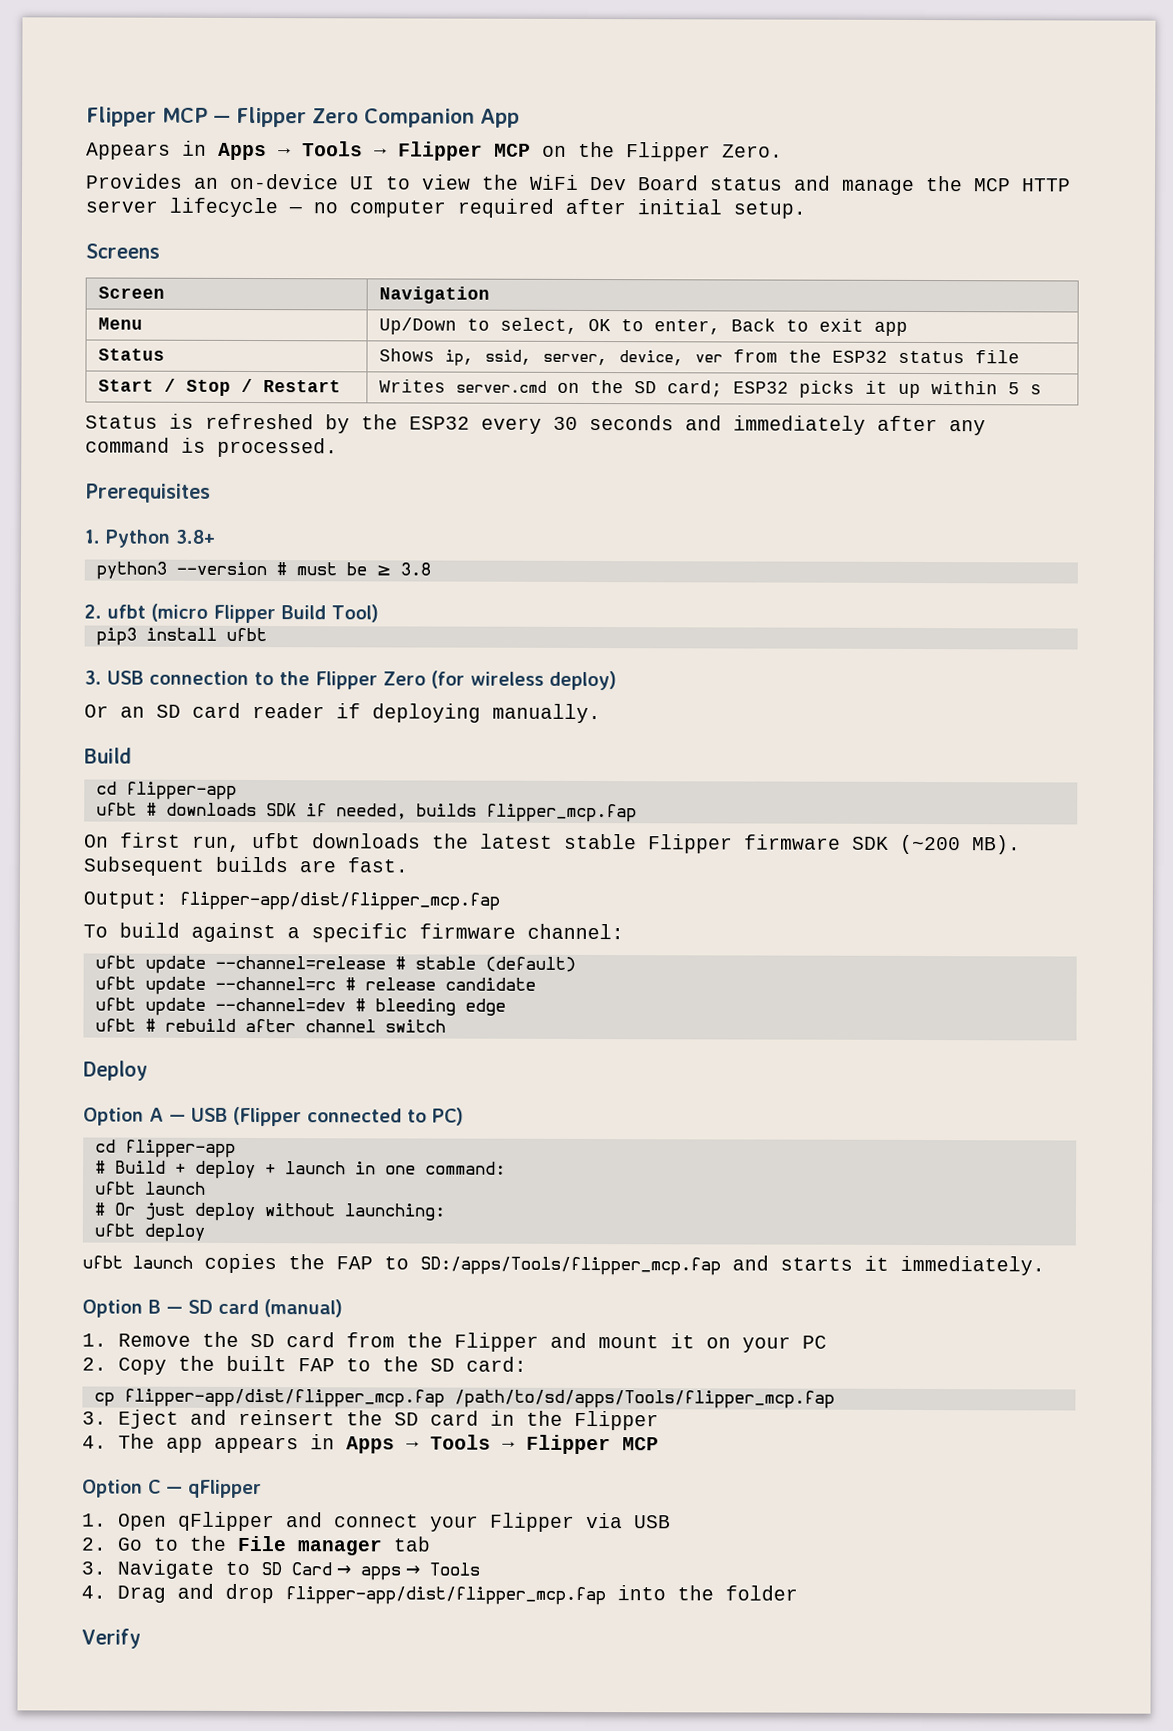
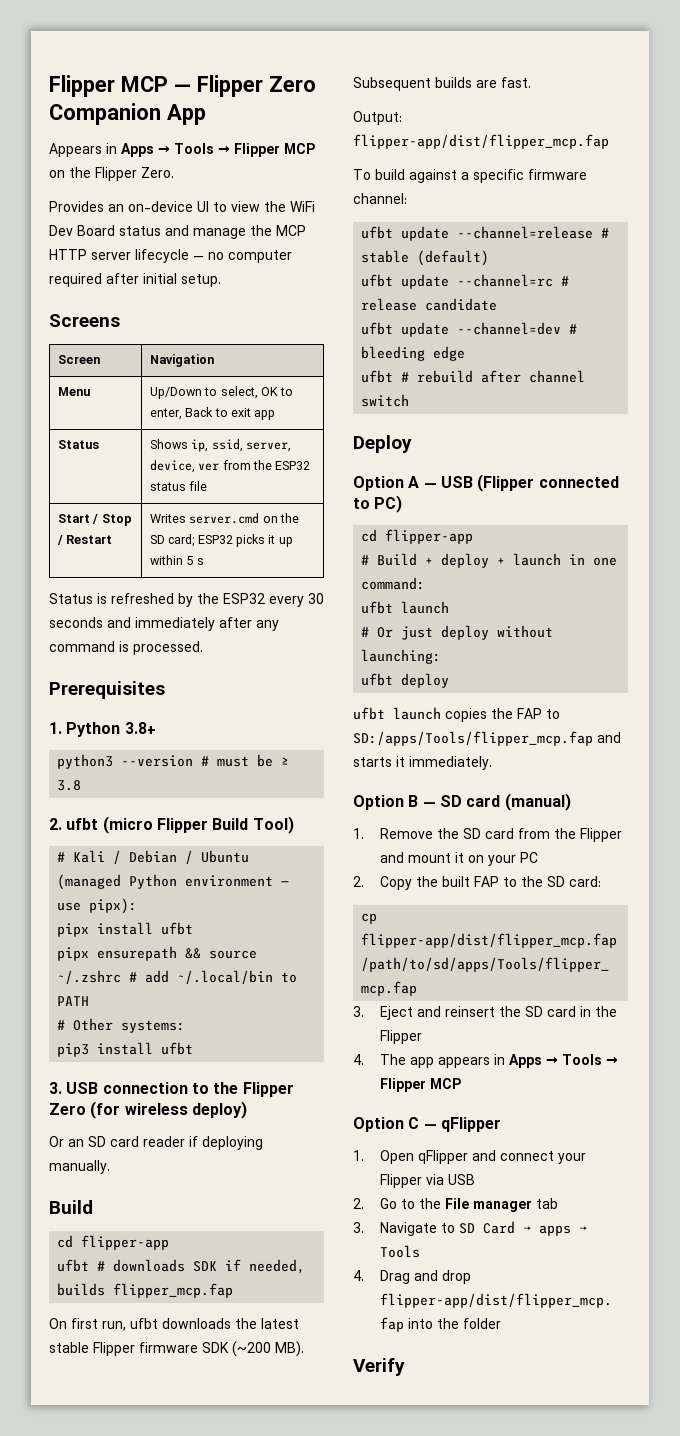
+ # Kali / Debian / Ubuntu (managed Python environment — use pipx):
+ pipx install ufbt
+ pipx ensurepath && source ~/.zshrc # add ~/.local/bin to PATH
+ # Other systems:

